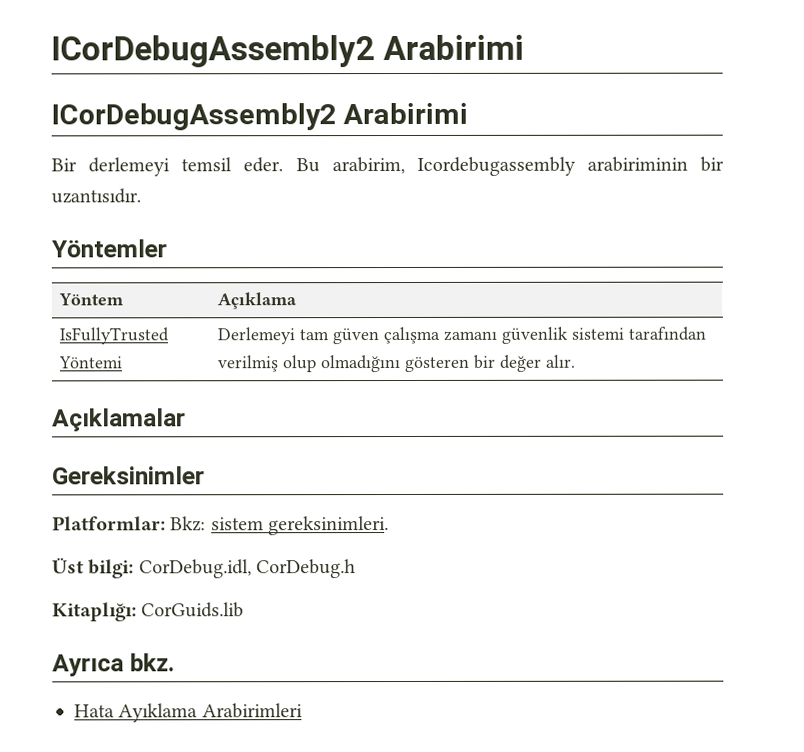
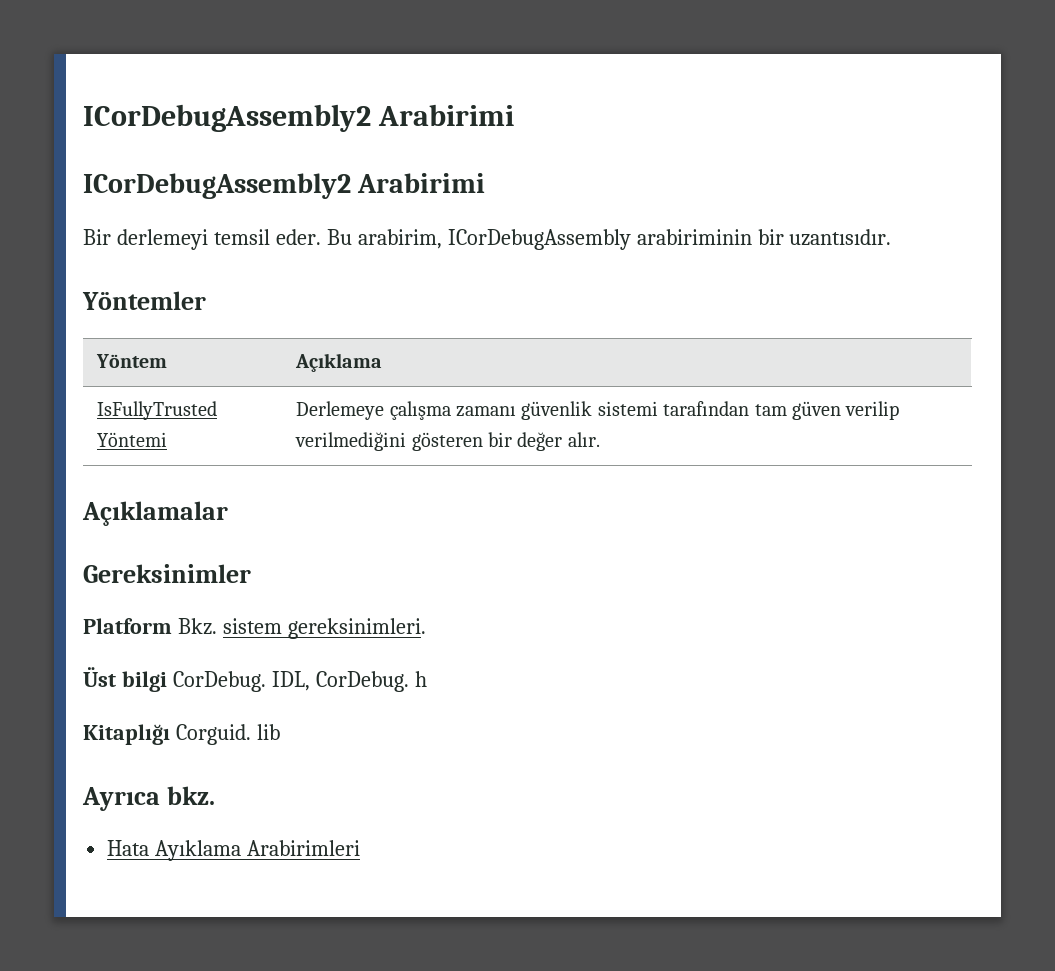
- Bu arabirim, Icordebugassembly arabiriminin bir uzantısıdır.
+ Bu arabirim, ICorDebugAssembly arabiriminin bir uzantısıdır.
- IsFullyTrusted Yöntemi | Derlemeyi tam güven çalışma zamanı güvenlik sistemi tarafından verilmiş olup olmadığını gösteren bir değer alır.
+ IsFullyTrusted Yöntemi | Derlemeye çalışma zamanı güvenlik sistemi tarafından tam güven verilip verilmediğini gösteren bir değer alır.
- Platformlar: Bkz: sistem gereksinimleri.
+ Platform Bkz. sistem gereksinimleri.
- Üst bilgi: CorDebug.idl, CorDebug.h
- Kitaplığı: CorGuids.lib
+ Üst bilgi CorDebug. IDL, CorDebug. h
+ Kitaplığı Corguid. lib

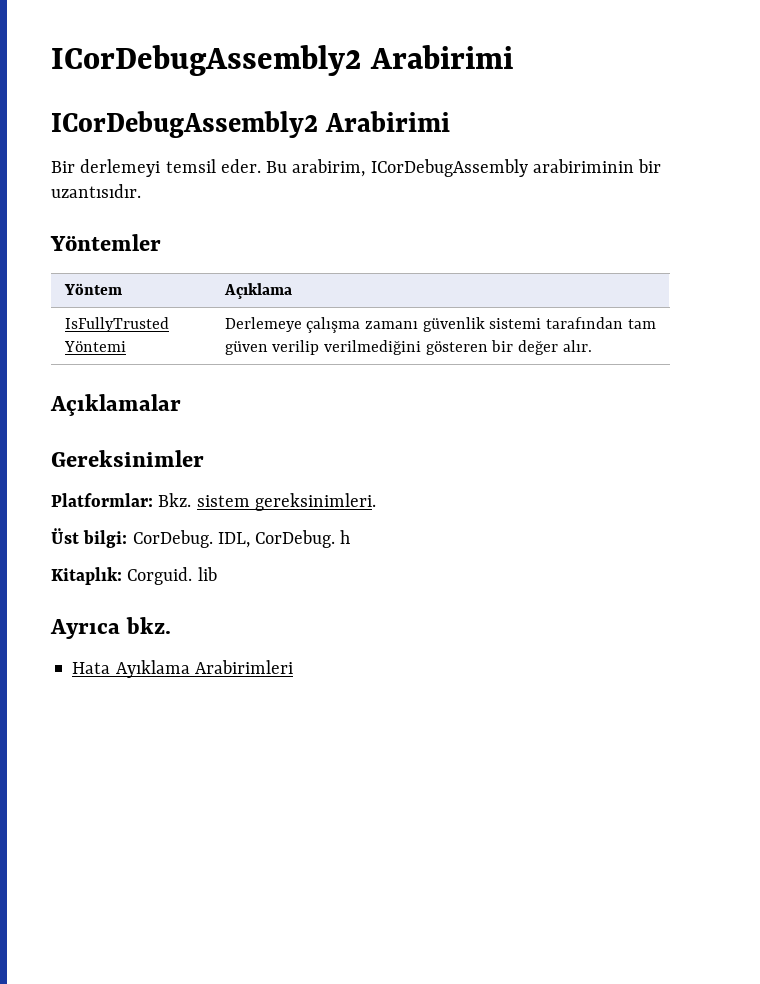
- Platform Bkz. sistem gereksinimleri.
+ Platformlar: Bkz. sistem gereksinimleri.
- Üst bilgi CorDebug.
+ Üst bilgi: CorDebug.
- Kitaplığı Corguid. lib
+ Kitaplık: Corguid. lib

